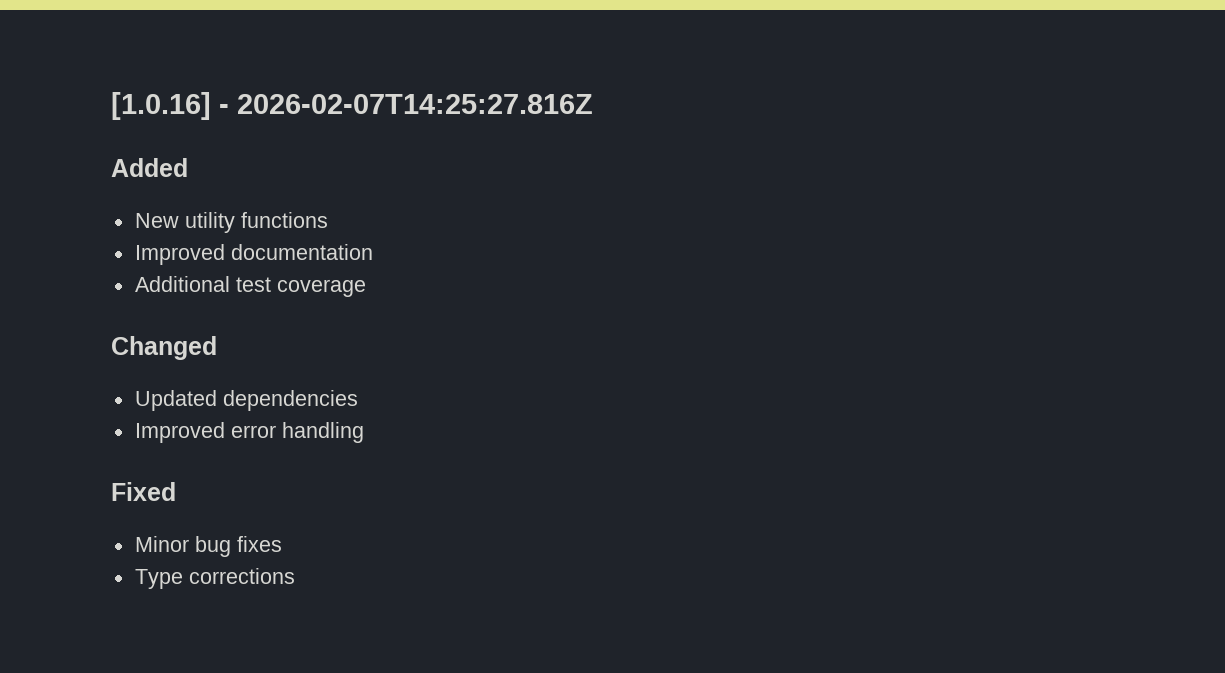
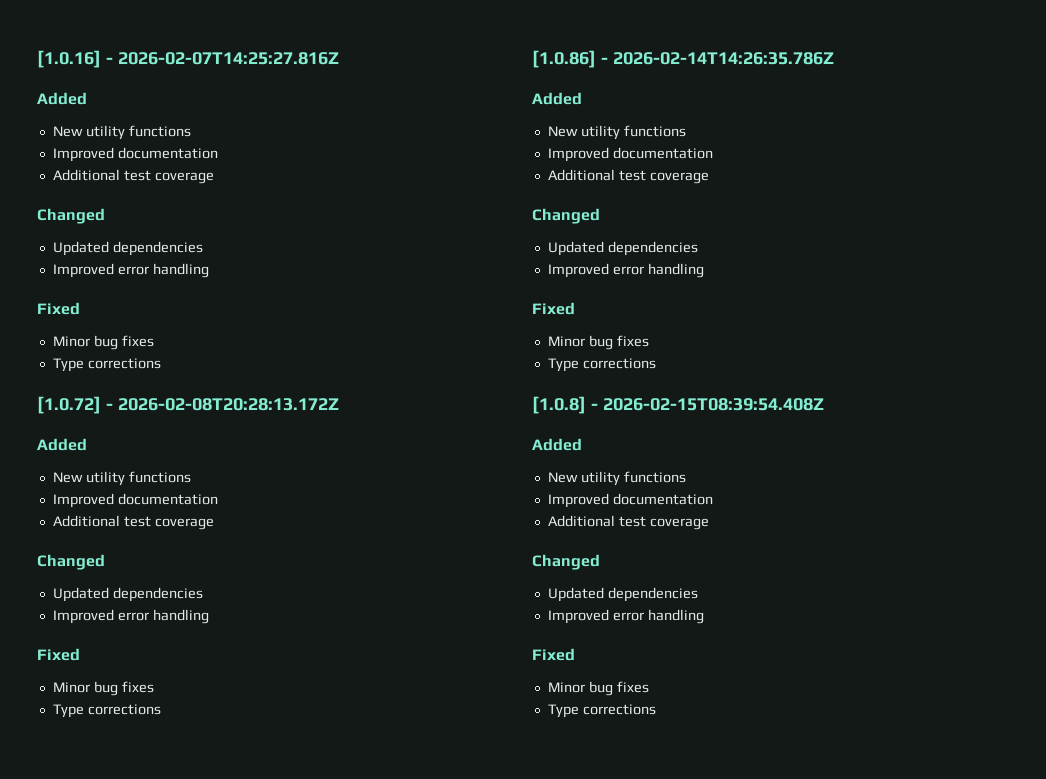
+ [1.0.72] - 2026-02-08T20:28:13.172Z
+ Added
+ New utility functions
+ Improved documentation
+ Additional test coverage
+ Changed
+ Updated dependencies
+ Improved error handling
+ Fixed
+ Minor bug fixes
+ Type corrections
+ [1.0.86] - 2026-02-14T14:26:35.786Z
+ Added
+ New utility functions
+ Improved documentation
+ Additional test coverage
+ Changed
+ Updated dependencies
+ Improved error handling
+ Fixed
+ Minor bug fixes
+ Type corrections
+ [1.0.8] - 2026-02-15T08:39:54.408Z
+ Added
+ New utility functions
+ Improved documentation
+ Additional test coverage
+ Changed
+ Updated dependencies
+ Improved error handling
+ Fixed
+ Minor bug fixes
+ Type corrections

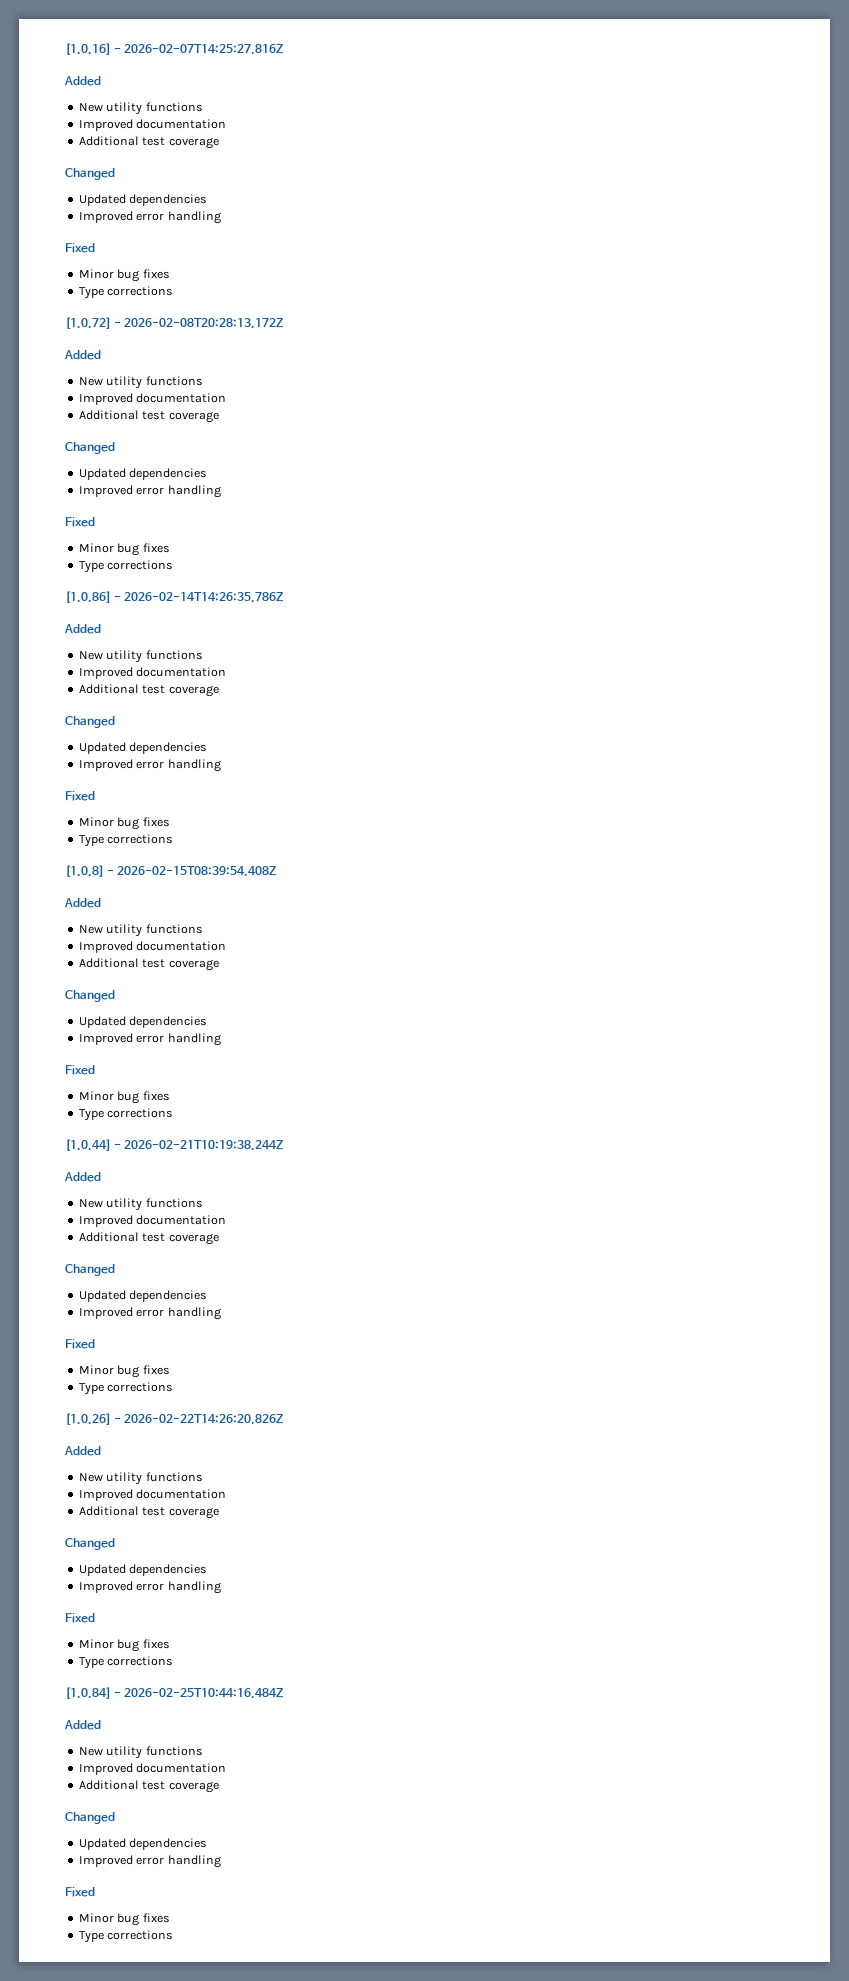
+ [1.0.44] - 2026-02-21T10:19:38.244Z
+ Added
+ New utility functions
+ Improved documentation
+ Additional test coverage
+ Changed
+ Updated dependencies
+ Improved error handling
+ Fixed
+ Minor bug fixes
+ Type corrections
+ [1.0.26] - 2026-02-22T14:26:20.826Z
+ Added
+ New utility functions
+ Improved documentation
+ Additional test coverage
+ Changed
+ Updated dependencies
+ Improved error handling
+ Fixed
+ Minor bug fixes
+ Type corrections
+ [1.0.84] - 2026-02-25T10:44:16.484Z
+ Added
+ New utility functions
+ Improved documentation
+ Additional test coverage
+ Changed
+ Updated dependencies
+ Improved error handling
+ Fixed
+ Minor bug fixes
+ Type corrections

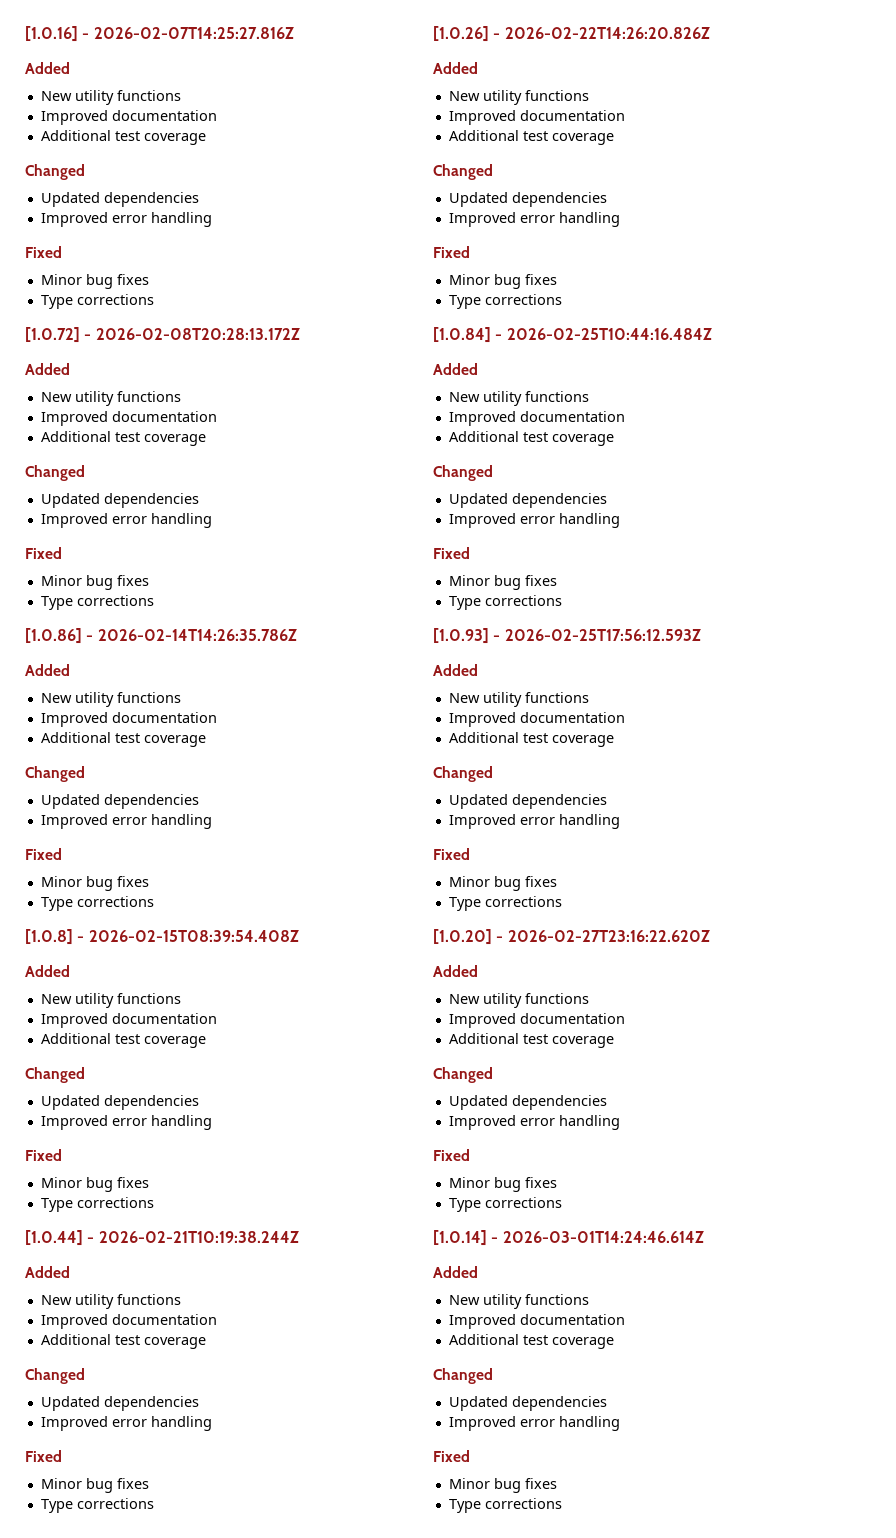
+ [1.0.93] - 2026-02-25T17:56:12.593Z
+ Added
+ New utility functions
+ Improved documentation
+ Additional test coverage
+ Changed
+ Updated dependencies
+ Improved error handling
+ Fixed
+ Minor bug fixes
+ Type corrections
+ [1.0.20] - 2026-02-27T23:16:22.620Z
+ Added
+ New utility functions
+ Improved documentation
+ Additional test coverage
+ Changed
+ Updated dependencies
+ Improved error handling
+ Fixed
+ Minor bug fixes
+ Type corrections
+ [1.0.14] - 2026-03-01T14:24:46.614Z
+ Added
+ New utility functions
+ Improved documentation
+ Additional test coverage
+ Changed
+ Updated dependencies
+ Improved error handling
+ Fixed
+ Minor bug fixes
+ Type corrections

